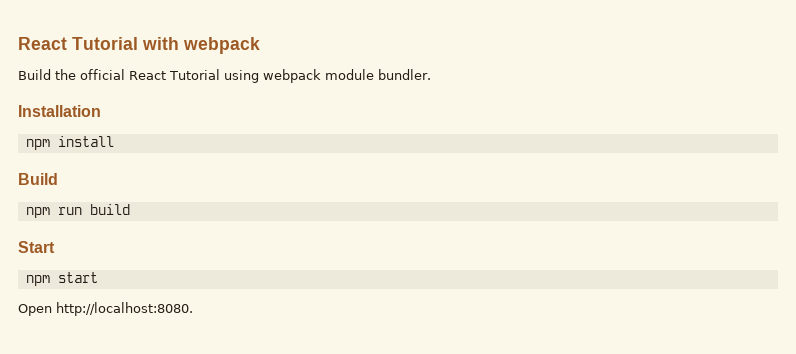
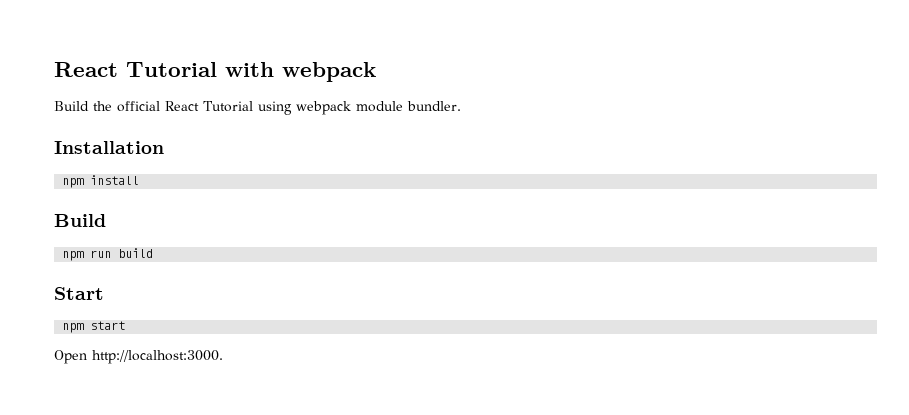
- Open http://localhost:8080.
+ Open http://localhost:3000.

